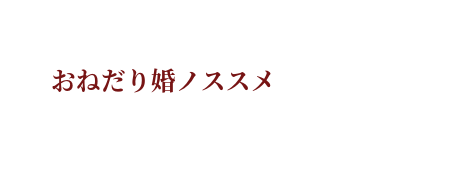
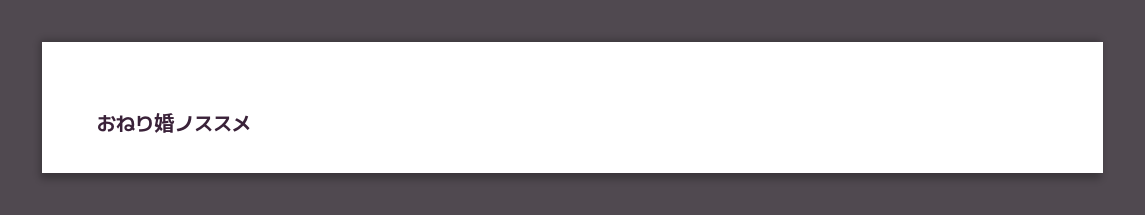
- おねだり婚ノススメ
+ おねり婚ノススメ

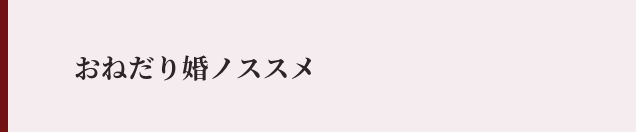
- おねり婚ノススメ
+ おねだり婚ノススメ

